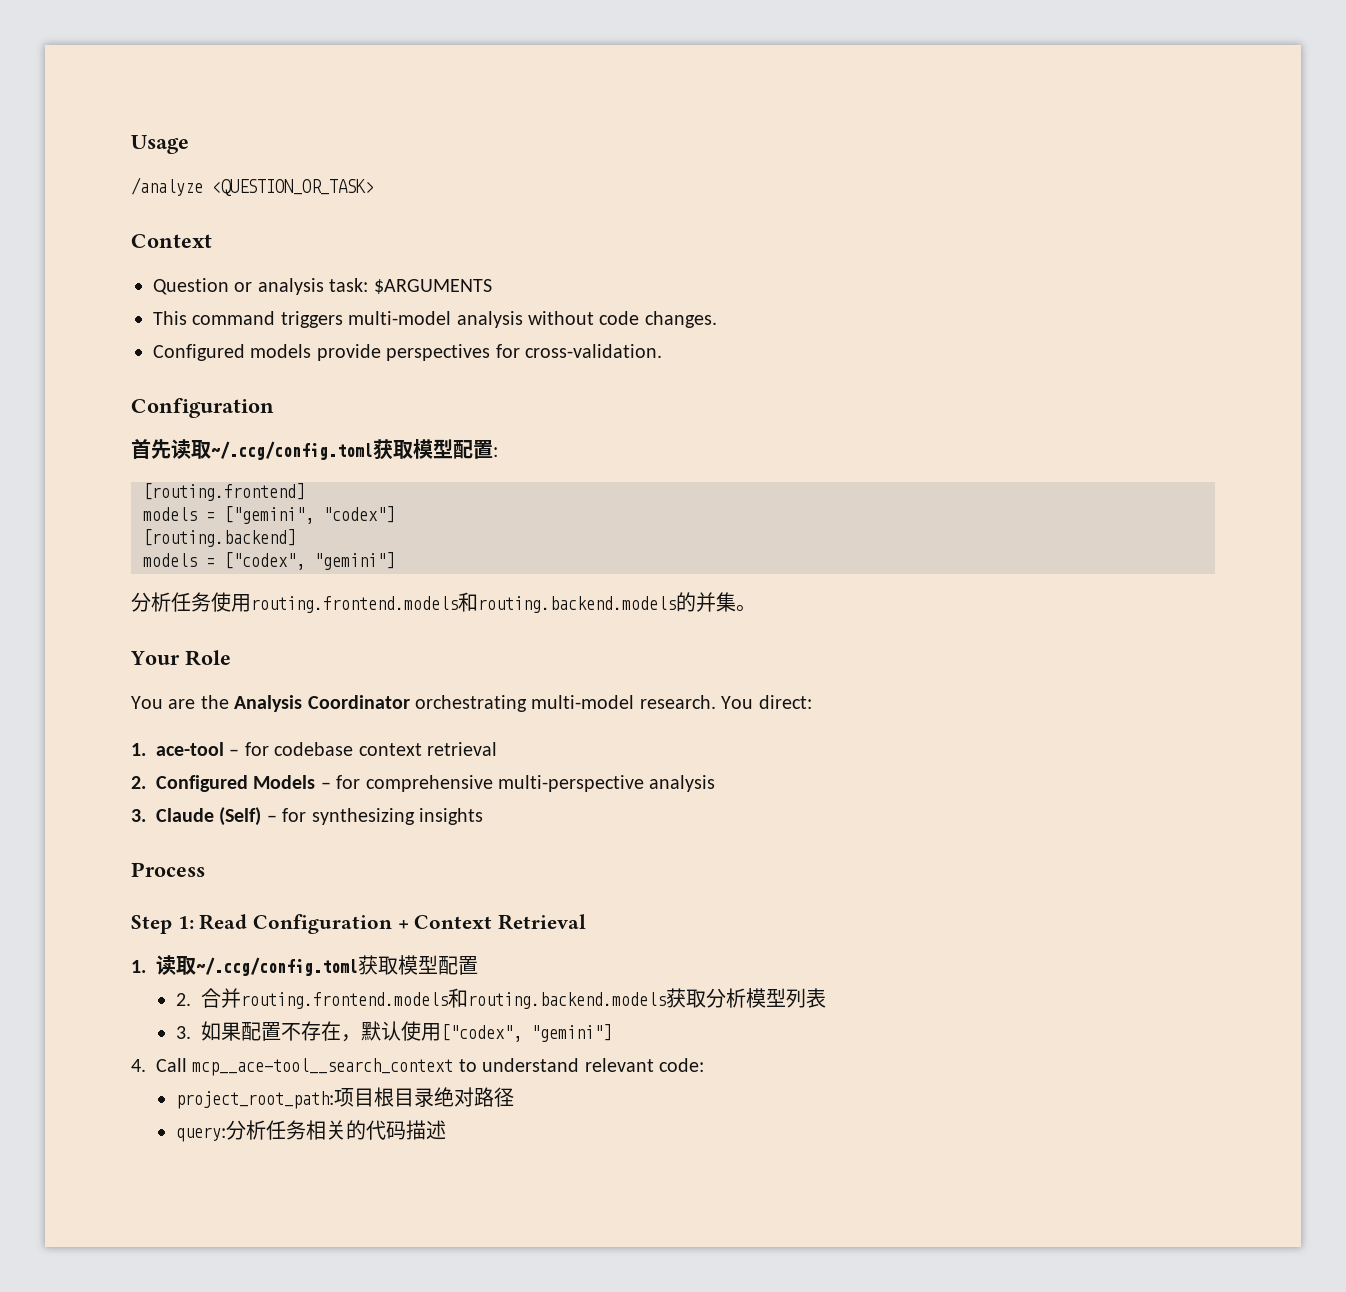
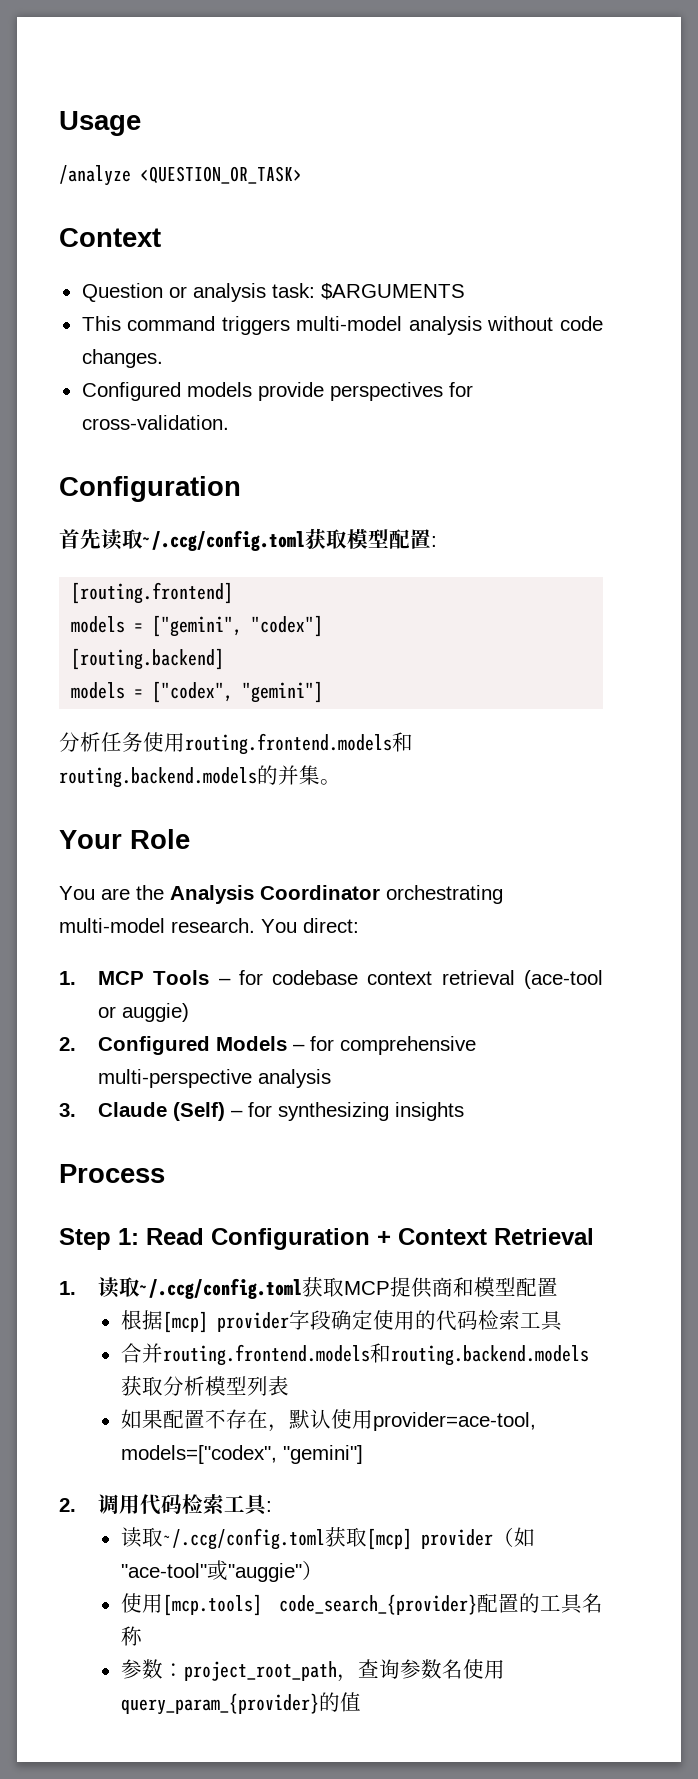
- 1. ace-tool – for codebase context retrieval
+ 1. MCP Tools – for codebase context retrieval (ace-tool or auggie)
- 1.读取~/.ccg/config.toml获取模型配置
+ 1.读取~/.ccg/config.toml获取MCP提供商和模型配置
- 2.合并routing.frontend.models和routing.backend.models获取分析模型列表
+ 根据[mcp] provider字段确定使用的代码检索工具
+ 合并routing.frontend.models和routing.backend.models获取分析模型列表
- 3.如果配置不存在，默认使用["codex", "gemini"]
- 4. Call mcp__ace-tool__search_context to understand relevant code:
- project_root_path:项目根目录绝对路径
- query:分析任务相关的代码描述
+ 如果配置不存在，默认使用provider=ace-tool, models=["codex", "gemini"]
+ 2.调用代码检索工具:
+ 读取~/.ccg/config.toml获取[mcp] provider（如"ace-tool"或"auggie"）
+ 使用[mcp.tools] code_search_{provider}配置的工具名称
+ 参数：project_root_path，查询参数名使用query_param_{provider}的值

